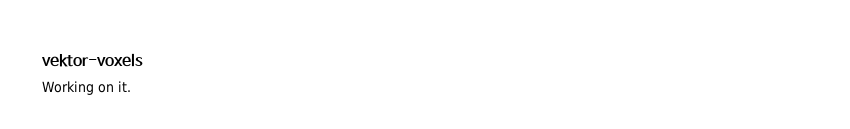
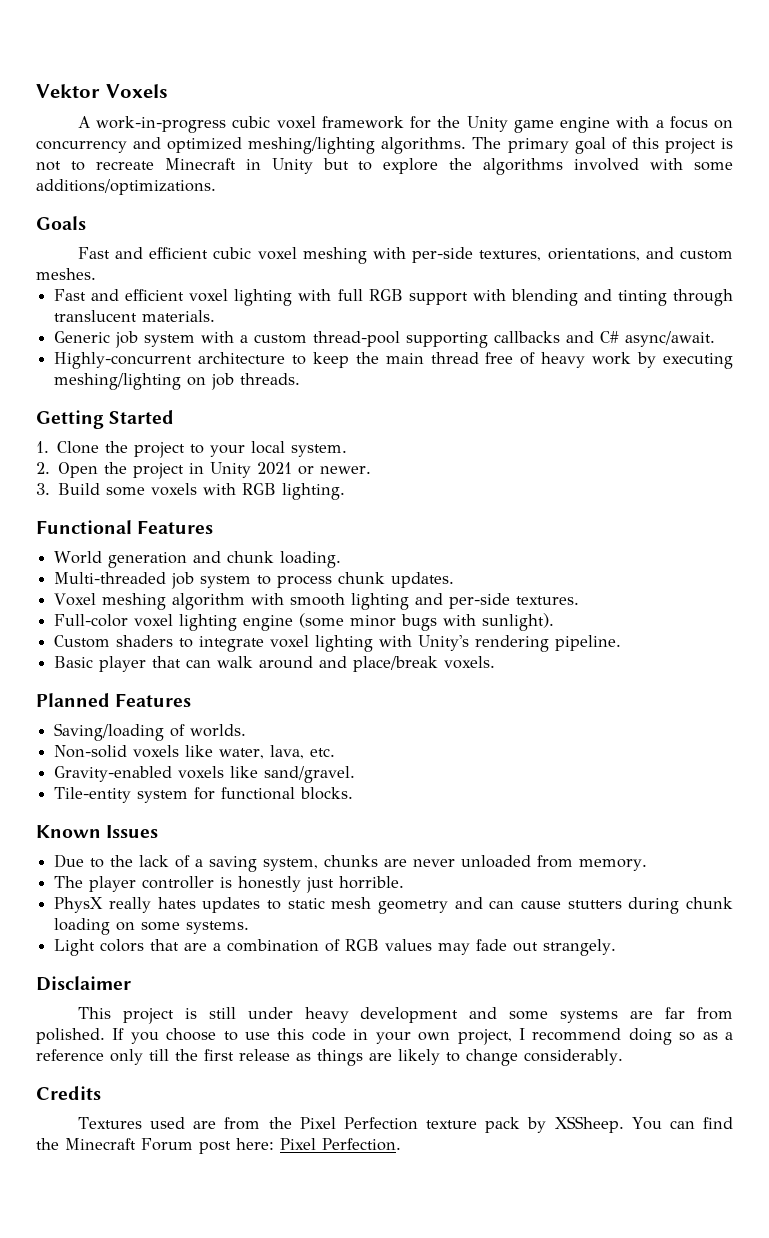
- vektor-voxels
- Working on it.
+ Vektor Voxels
+ A work-in-progress cubic voxel framework for the Unity game engine with a focus on concurrency and optimized meshing/lighting algorithms. The primary goal of this project is not to recreate Minecraft in Unity but to explore the algorithms involved with some additions/optimizations.
+ Goals
+ Fast and efficient cubic voxel meshing with per-side textures, orientations, and custom meshes.
+ Fast and efficient voxel lighting with full RGB support with blending and tinting through translucent materials.
+ Generic job system with a custom thread-pool supporting callbacks and C# async/await.
+ Highly-concurrent architecture to keep the main thread free of heavy work by executing meshing/lighting on job threads.
+ Getting Started
+ 1. Clone the project to your local system.
+ 2. Open the project in Unity 2021 or newer.
+ 3. Build some voxels with RGB lighting.
+ Functional Features
+ World generation and chunk loading.
+ Multi-threaded job system to process chunk updates.
+ Voxel meshing algorithm with smooth lighting and per-side textures.
+ Full-color voxel lighting engine (some minor bugs with sunlight).
+ Custom shaders to integrate voxel lighting with Unity's rendering pipeline.
+ Basic player that can walk around and place/break voxels.
+ Planned Features
+ Saving/loading of worlds.
+ Non-solid voxels like water, lava, etc.
+ Gravity-enabled voxels like sand/gravel.
+ Tile-entity system for functional blocks.
+ Known Issues
+ Due to the lack of a saving system, chunks are never unloaded from memory.
+ The player controller is honestly just horrible.
+ PhysX really hates updates to static mesh geometry and can cause stutters during chunk loading on some systems.
+ Light colors that are a combination of RGB values may fade out strangely.
+ Disclaimer
+ This project is still under heavy development and some systems are far from polished. If you choose to use this code in your own project, I recommend doing so as a reference only till the first release as things are likely to change considerably.
+ Credits
+ Textures used are from the Pixel Perfection texture pack by XSSheep. You can find the Minecraft Forum post here: Pixel Perfection.

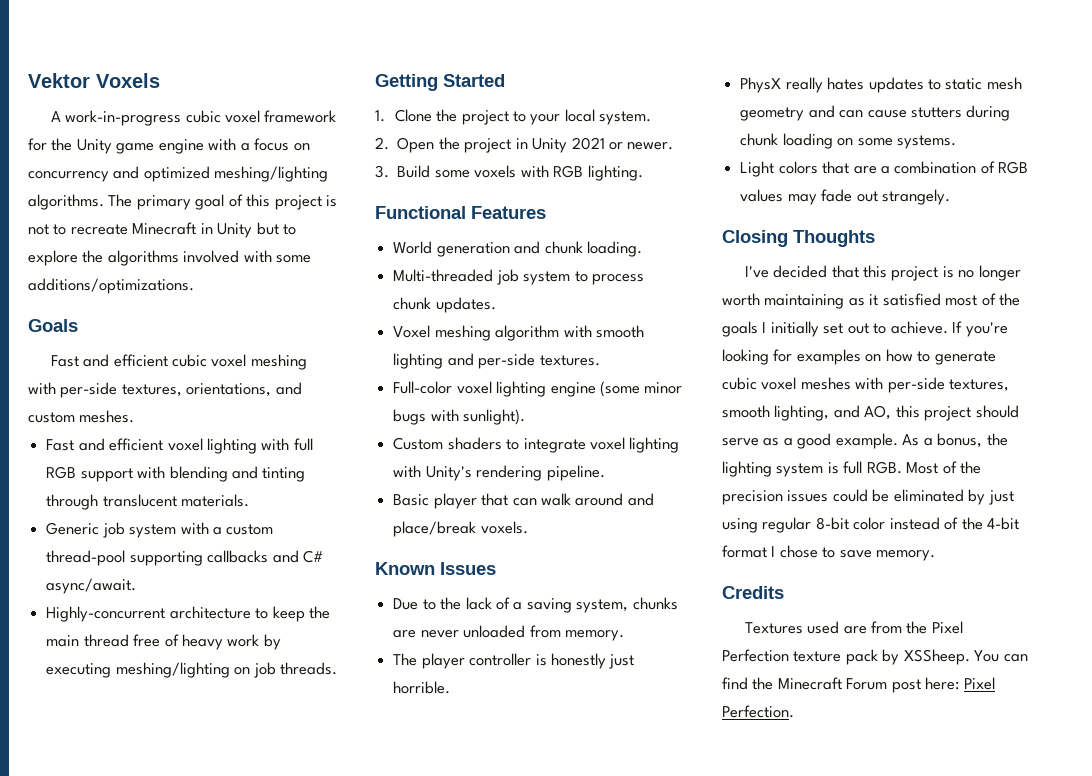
- Planned Features
- Saving/loading of worlds.
- Non-solid voxels like water, lava, etc.
- Gravity-enabled voxels like sand/gravel.
- Tile-entity system for functional blocks.
- Disclaimer
- This project is still under heavy development and some systems are far from polished. If you choose to use this code in your own project, I recommend doing so as a reference only till the first release as things are likely to change considerably.
+ Closing Thoughts
+ I've decided that this project is no longer worth maintaining as it satisfied most of the goals I initially set out to achieve. If you're looking for examples on how to generate cubic voxel meshes with per-side textures, smooth lighting, and AO, this project should serve as a good example. As a bonus, the lighting system is full RGB. Most of the precision issues could be eliminated by just using regular 8-bit color instead of the 4-bit format I chose to save memory.

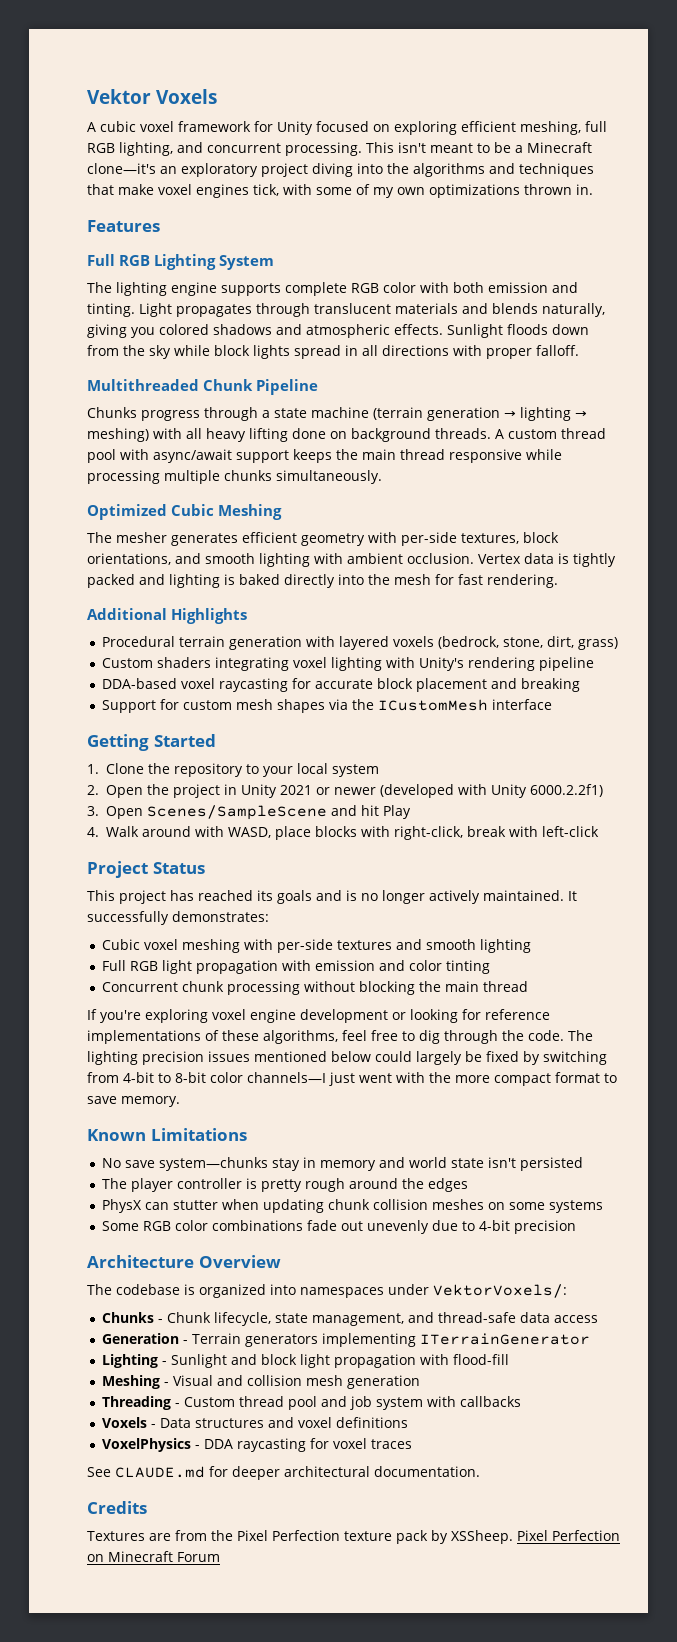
- A work-in-progress cubic voxel framework for the Unity game engine with a focus on concurrency and optimized meshing/lighting algorithms. The primary goal of this project is not to recreate Minecraft in Unity but to explore the algorithms involved with some additions/optimizations.
- Goals
- Fast and efficient cubic voxel meshing with per-side textures, orientations, and custom meshes.
- Fast and efficient voxel lighting with full RGB support with blending and tinting through translucent materials.
- Generic job system with a custom thread-pool supporting callbacks and C# async/await.
- Highly-concurrent architecture to keep the main thread free of heavy work by executing meshing/lighting on job threads.
+ A cubic voxel framework for Unity focused on exploring efficient meshing, full RGB lighting, and concurrent processing. This isn't meant to be a Minecraft clone—it's an exploratory project diving into the algorithms and techniques that make voxel engines tick, with some of my own optimizations thrown in.
+ Features
+ Full RGB Lighting System
+ The lighting engine supports complete RGB color with both emission and tinting. Light propagates through translucent materials and blends naturally, giving you colored shadows and atmospheric effects. Sunlight floods down from the sky while block lights spread in all directions with proper falloff.
+ Multithreaded Chunk Pipeline
+ Chunks progress through a state machine (terrain generation → lighting → meshing) with all heavy lifting done on background threads. A custom thread pool with async/await support keeps the main thread responsive while processing multiple chunks simultaneously.
+ Optimized Cubic Meshing
+ The mesher generates efficient geometry with per-side textures, block orientations, and smooth lighting with ambient occlusion. Vertex data is tightly packed and lighting is baked directly into the mesh for fast rendering.
+ Additional Highlights
+ Procedural terrain generation with layered voxels (bedrock, stone, dirt, grass)
+ Custom shaders integrating voxel lighting with Unity's rendering pipeline
+ DDA-based voxel raycasting for accurate block placement and breaking
+ Support for custom mesh shapes via the ICustomMesh interface
- 1. Clone the project to your local system.
+ 1. Clone the repository to your local system
- 2. Open the project in Unity 2021 or newer.
- 3. Build some voxels with RGB lighting.
- Functional Features
- World generation and chunk loading.
- Multi-threaded job system to process chunk updates.
- Voxel meshing algorithm with smooth lighting and per-side textures.
- Full-color voxel lighting engine (some minor bugs with sunlight).
- Custom shaders to integrate voxel lighting with Unity's rendering pipeline.
- Basic player that can walk around and place/break voxels.
- Known Issues
- Due to the lack of a saving system, chunks are never unloaded from memory.
- The player controller is honestly just horrible.
- PhysX really hates updates to static mesh geometry and can cause stutters during chunk loading on some systems.
- Light colors that are a combination of RGB values may fade out strangely.
- Closing Thoughts
- I've decided that this project is no longer worth maintaining as it satisfied most of the goals I initially set out to achieve. If you're looking for examples on how to generate cubic voxel meshes with per-side textures, smooth lighting, and AO, this project should serve as a good example. As a bonus, the lighting system is full RGB. Most of the precision issues could be eliminated by just using regular 8-bit color instead of the 4-bit format I chose to save memory.
+ 2. Open the project in Unity 2021 or newer (developed with Unity 6000.2.2f1)
+ 3. Open Scenes/SampleScene and hit Play
+ 4. Walk around with WASD, place blocks with right-click, break with left-click
+ Project Status
+ This project has reached its goals and is no longer actively maintained. It successfully demonstrates:
+ Cubic voxel meshing with per-side textures and smooth lighting
+ Full RGB light propagation with emission and color tinting
+ Concurrent chunk processing without blocking the main thread
+ If you're exploring voxel engine development or looking for reference implementations of these algorithms, feel free to dig through the code. The lighting precision issues mentioned below could largely be fixed by switching from 4-bit to 8-bit color channels—I just went with the more compact format to save memory.
+ Known Limitations
+ No save system—chunks stay in memory and world state isn't persisted
+ The player controller is pretty rough around the edges
+ PhysX can stutter when updating chunk collision meshes on some systems
+ Some RGB color combinations fade out unevenly due to 4-bit precision
+ Architecture Overview
+ The codebase is organized into namespaces under VektorVoxels/:
+ Chunks - Chunk lifecycle, state management, and thread-safe data access
+ Generation - Terrain generators implementing ITerrainGenerator
+ Lighting - Sunlight and block light propagation with flood-fill
+ Meshing - Visual and collision mesh generation
+ Threading - Custom thread pool and job system with callbacks
+ Voxels - Data structures and voxel definitions
+ VoxelPhysics - DDA raycasting for voxel traces
+ See CLAUDE.md for deeper architectural documentation.
- Textures used are from the Pixel Perfection texture pack by XSSheep.
+ Textures are from the Pixel Perfection texture pack by XSSheep.
- You can find the Minecraft Forum post here: Pixel Perfection.
+ Pixel Perfection on Minecraft Forum

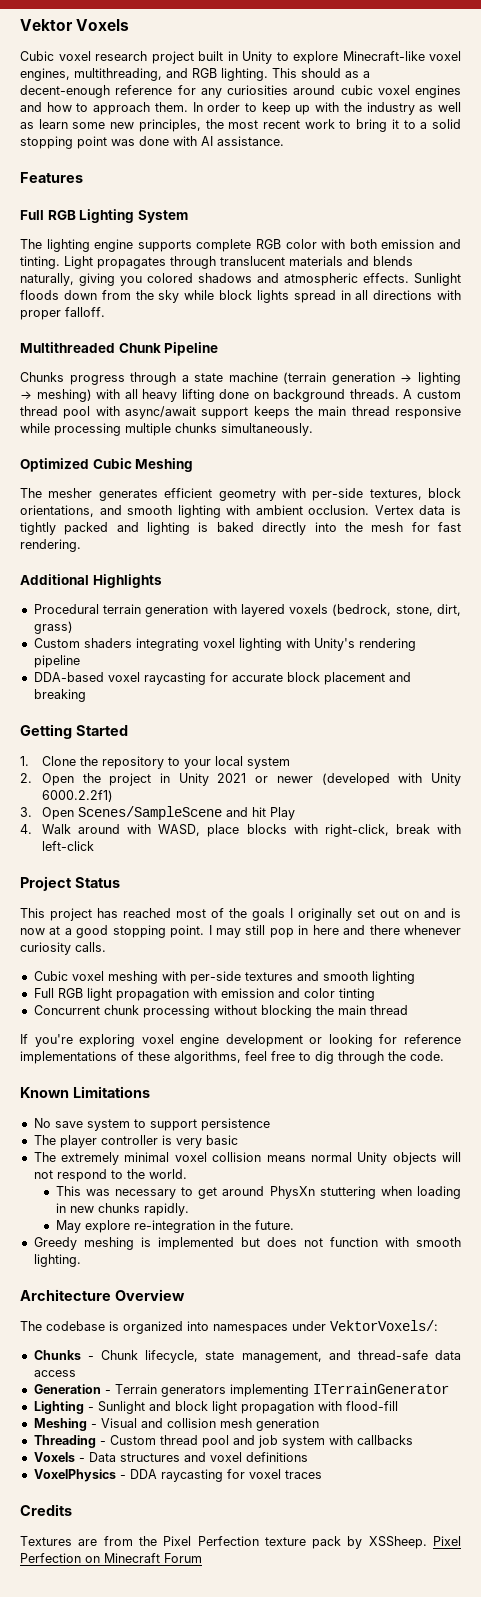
- A cubic voxel framework for Unity focused on exploring efficient meshing, full RGB lighting, and concurrent processing. This isn't meant to be a Minecraft clone—it's an exploratory project diving into the algorithms and techniques that make voxel engines tick, with some of my own optimizations thrown in.
+ Cubic voxel research project built in Unity to explore Minecraft-like voxel engines, multithreading, and RGB lighting. This should as a decent-enough reference for any curiosities around cubic voxel engines and how to approach them. In order to keep up with the industry as well as learn some new principles, the most recent work to bring it to a solid stopping point was done with AI assistance.
- Support for custom mesh shapes via the ICustomMesh interface
- This project has reached its goals and is no longer actively maintained. It successfully demonstrates:
+ This project has reached most of the goals I originally set out on and is now at a good stopping point. I may still pop in here and there whenever curiosity calls.
- If you're exploring voxel engine development or looking for reference implementations of these algorithms, feel free to dig through the code. The lighting precision issues mentioned below could largely be fixed by switching from 4-bit to 8-bit color channels—I just went with the more compact format to save memory.
+ If you're exploring voxel engine development or looking for reference implementations of these algorithms, feel free to dig through the code.
  Known Limitations
- No save system—chunks stay in memory and world state isn't persisted
- The player controller is pretty rough around the edges
- PhysX can stutter when updating chunk collision meshes on some systems
- Some RGB color combinations fade out unevenly due to 4-bit precision
+ No save system to support persistence
+ The player controller is very basic
+ The extremely minimal voxel collision means normal Unity objects will not respond to the world.
+ This was necessary to get around PhysXn stuttering when loading in new chunks rapidly.
+ May explore re-integration in the future.
+ Greedy meshing is implemented but does not function with smooth lighting.
- See CLAUDE.md for deeper architectural documentation.

